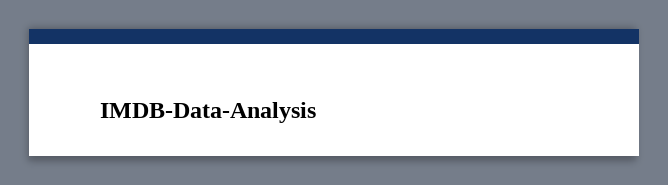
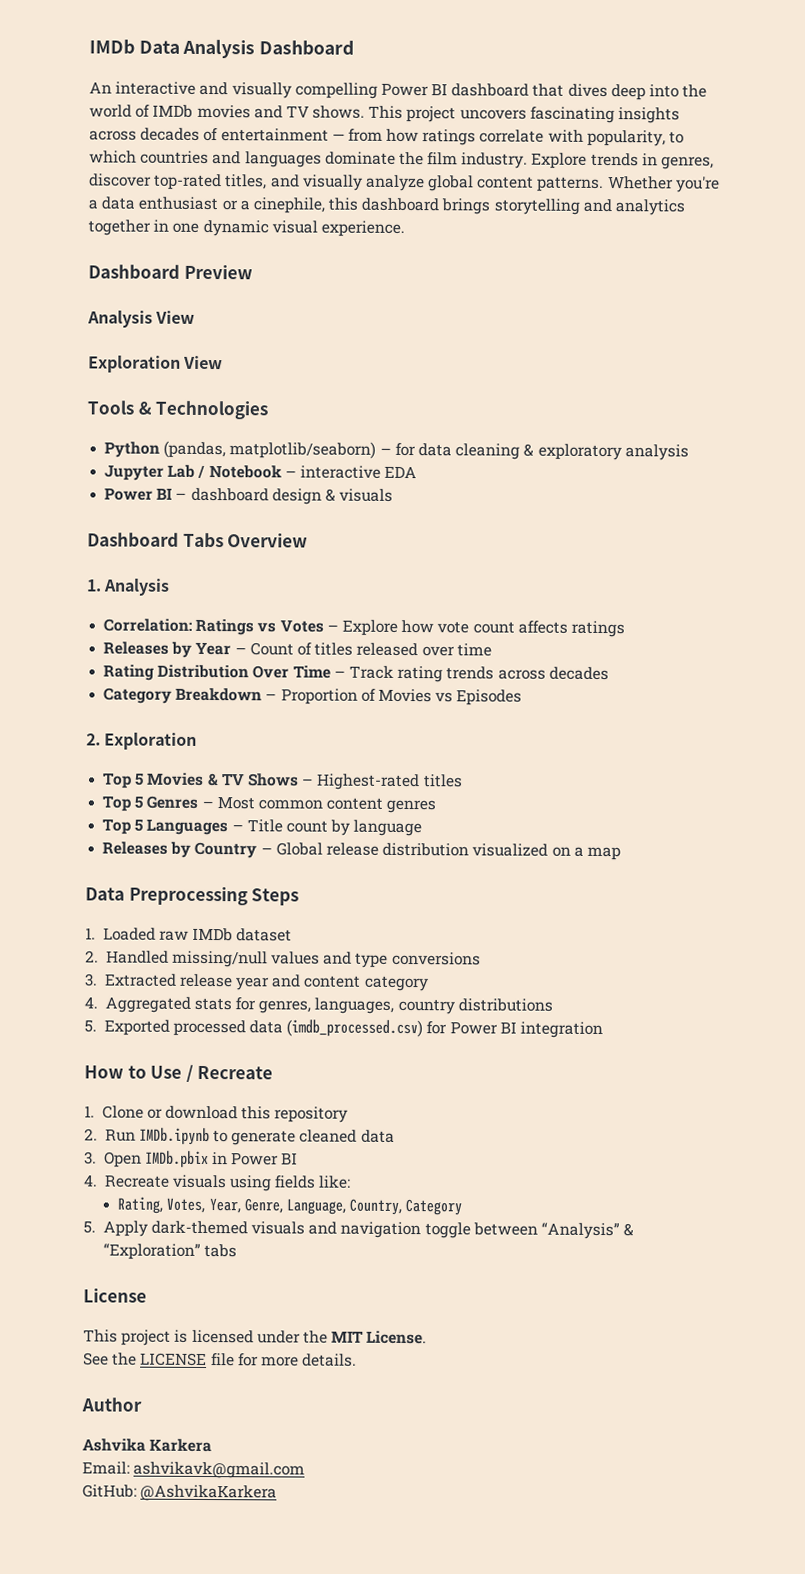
- IMDB-Data-Analysis
+ IMDb Data Analysis Dashboard
+ An interactive and visually compelling Power BI dashboard that dives deep into the world of IMDb movies and TV shows. This project uncovers fascinating insights across decades of entertainment — from how ratings correlate with popularity, to which countries and languages dominate the film industry. Explore trends in genres, discover top-rated titles, and visually analyze global content patterns. Whether you're a data enthusiast or a cinephile, this dashboard brings storytelling and analytics together in one dynamic visual experience.
+ Dashboard Preview
+ Analysis View
+ Exploration View
+ Tools & Technologies
+ Python (pandas, matplotlib/seaborn) – for data cleaning & exploratory analysis
+ Jupyter Lab / Notebook – interactive EDA
+ Power BI – dashboard design & visuals
+ Dashboard Tabs Overview
+ 1. Analysis
+ Correlation: Ratings vs Votes – Explore how vote count affects ratings
+ Releases by Year – Count of titles released over time
+ Rating Distribution Over Time – Track rating trends across decades
+ Category Breakdown – Proportion of Movies vs Episodes
+ 2. Exploration
+ Top 5 Movies & TV Shows – Highest-rated titles
+ Top 5 Genres – Most common content genres
+ Top 5 Languages – Title count by language
+ Releases by Country – Global release distribution visualized on a map
+ Data Preprocessing Steps
+ 1. Loaded raw IMDb dataset
+ 2. Handled missing/null values and type conversions
+ 3. Extracted release year and content category
+ 4. Aggregated stats for genres, languages, country distributions
+ 5. Exported processed data (imdb_processed.csv) for Power BI integration
+ How to Use / Recreate
+ 1. Clone or download this repository
+ 2. Run IMDb.ipynb to generate cleaned data
+ 3. Open IMDb.pbix in Power BI
+ 4. Recreate visuals using fields like:
+ Rating, Votes, Year, Genre, Language, Country, Category
+ 5. Apply dark-themed visuals and navigation toggle between “Analysis” & “Exploration” tabs
+ License
+ This project is licensed under the MIT License.
+ See the LICENSE file for more details.
+ Author
+ Ashvika Karkera
+ Email: ashvikavk@gmail.com
+ GitHub: @AshvikaKarkera

